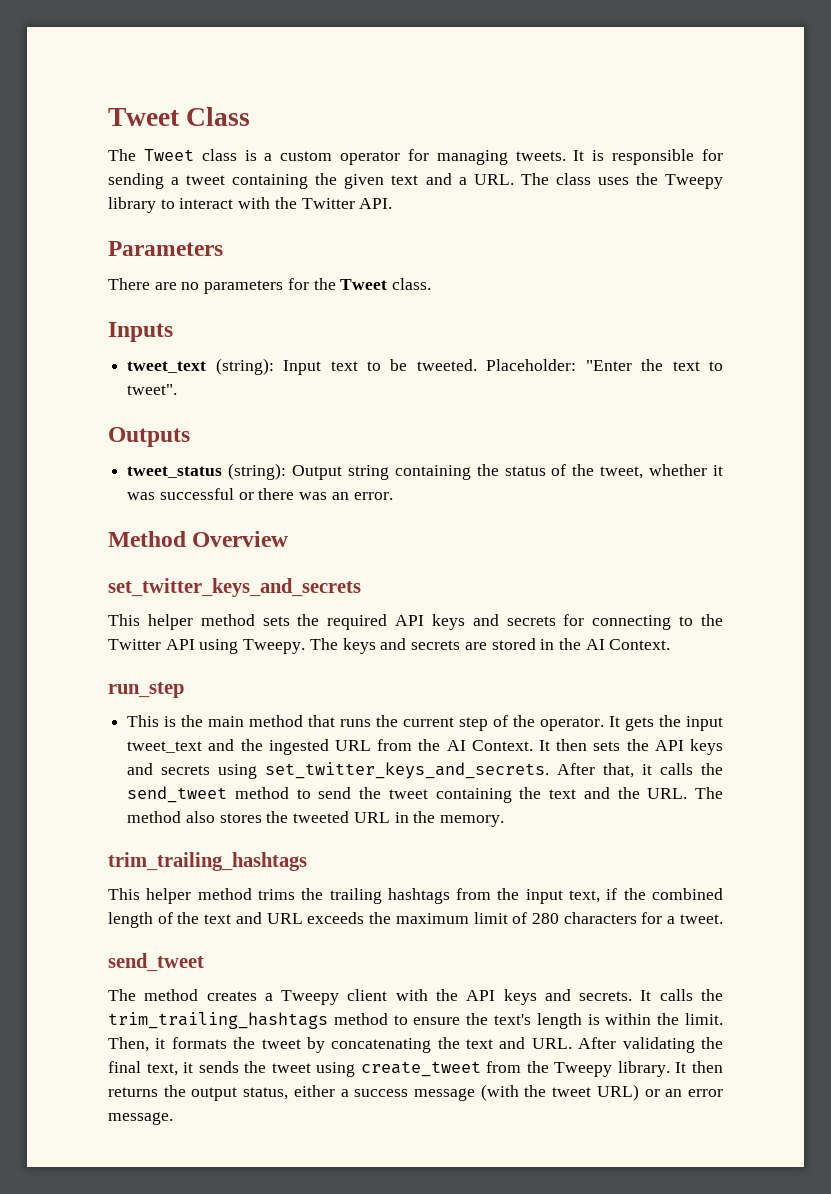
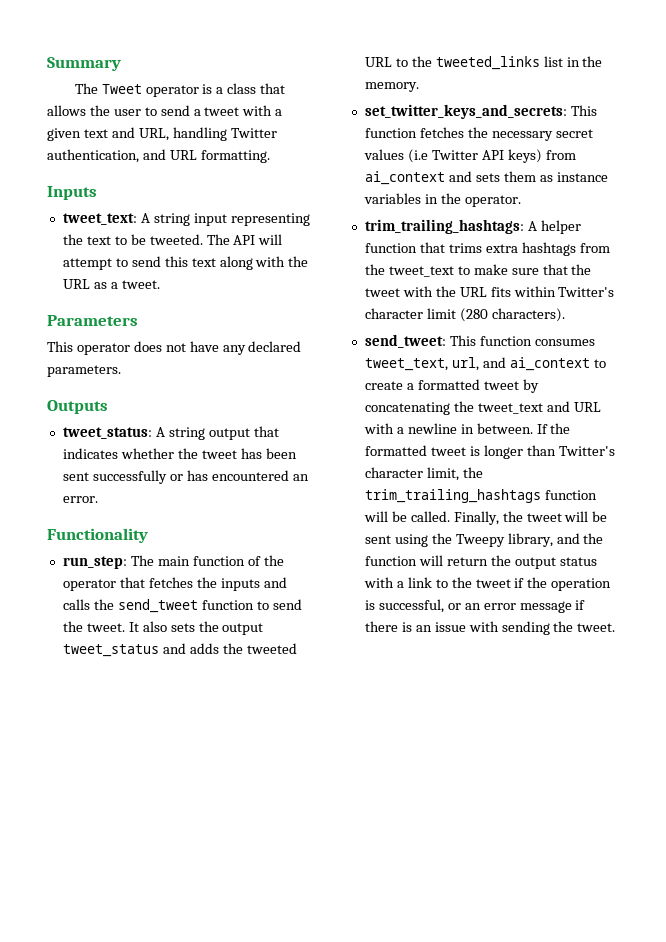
- Tweet Class
+ Summary
- The Tweet class is a custom operator for managing tweets. It is responsible for sending a tweet containing the given text and a URL. The class uses the Tweepy library to interact with the Twitter API.
+ The Tweet operator is a class that allows the user to send a tweet with a given text and URL, handling Twitter authentication, and URL formatting.
+ Inputs
+ tweet_text: A string input representing the text to be tweeted. The API will attempt to send this text along with the URL as a tweet.
  Parameters
- There are no parameters for the Tweet class.
- Inputs
- tweet_text (string): Input text to be tweeted. Placeholder: "Enter the text to tweet".
+ This operator does not have any declared parameters.
  Outputs
- tweet_status (string): Output string containing the status of the tweet, whether it was successful or there was an error.
- Method Overview
- set_twitter_keys_and_secrets
- This helper method sets the required API keys and secrets for connecting to the Twitter API using Tweepy. The keys and secrets are stored in the AI Context.
- run_step
- This is the main method that runs the current step of the operator. It gets the input tweet_text and the ingested URL from the AI Context. It then sets the API keys and secrets using set_twitter_keys_and_secrets. After that, it calls the send_tweet method to send the tweet containing the text and the URL. The method also stores the tweeted URL in the memory.
- trim_trailing_hashtags
- This helper method trims the trailing hashtags from the input text, if the combined length of the text and URL exceeds the maximum limit of 280 characters for a tweet.
- send_tweet
- The method creates a Tweepy client with the API keys and secrets. It calls the trim_trailing_hashtags method to ensure the text's length is within the limit. Then, it formats the tweet by concatenating the text and URL. After validating the final text, it sends the tweet using create_tweet from the Tweepy library. It then returns the output status, either a success message (with the tweet URL) or an error message.
+ tweet_status: A string output that indicates whether the tweet has been sent successfully or has encountered an error.
+ Functionality
+ run_step: The main function of the operator that fetches the inputs and calls the send_tweet function to send the tweet. It also sets the output tweet_status and adds the tweeted URL to the tweeted_links list in the memory.
+ set_twitter_keys_and_secrets: This function fetches the necessary secret values (i.e Twitter API keys) from ai_context and sets them as instance variables in the operator.
+ trim_trailing_hashtags: A helper function that trims extra hashtags from the tweet_text to make sure that the tweet with the URL fits within Twitter's character limit (280 characters).
+ send_tweet: This function consumes tweet_text, url, and ai_context to create a formatted tweet by concatenating the tweet_text and URL with a newline in between. If the formatted tweet is longer than Twitter's character limit, the trim_trailing_hashtags function will be called. Finally, the tweet will be sent using the Tweepy library, and the function will return the output status with a link to the tweet if the operation is successful, or an error message if there is an issue with sending the tweet.

